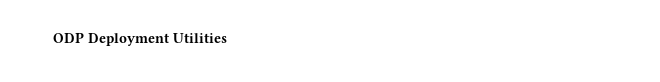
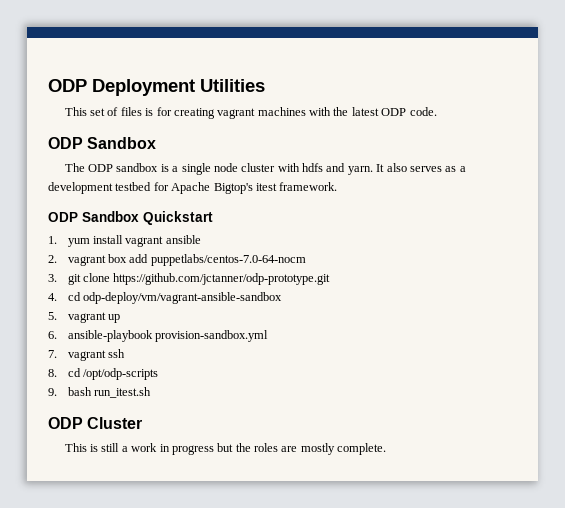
+ This set of files is for creating vagrant machines with the latest ODP code.
+ ODP Sandbox
+ The ODP sandbox is a single node cluster with hdfs and yarn. It also serves as a development testbed for Apache Bigtop's itest framework.
+ ODP Sandbox Quickstart
+ 1. yum install vagrant ansible
+ 2. vagrant box add puppetlabs/centos-7.0-64-nocm
+ 3. git clone https://github.com/jctanner/odp-prototype.git
+ 4. cd odp-deploy/vm/vagrant-ansible-sandbox
+ 5. vagrant up
+ 6. ansible-playbook provision-sandbox.yml
+ 7. vagrant ssh
+ 8. cd /opt/odp-scripts
+ 9. bash run_itest.sh
+ ODP Cluster
+ This is still a work in progress but the roles are mostly complete.

